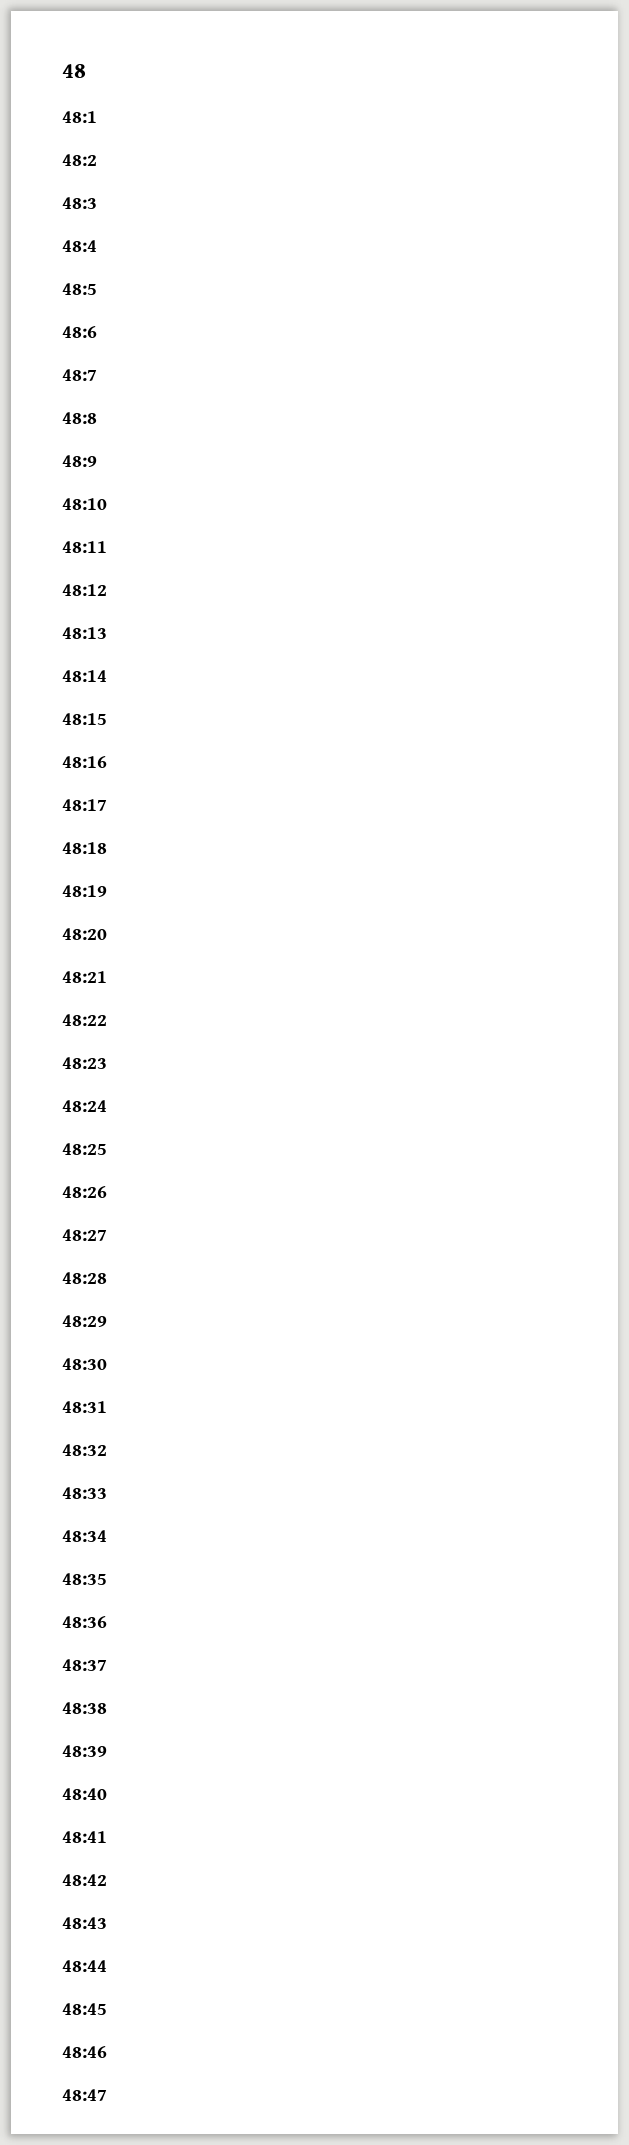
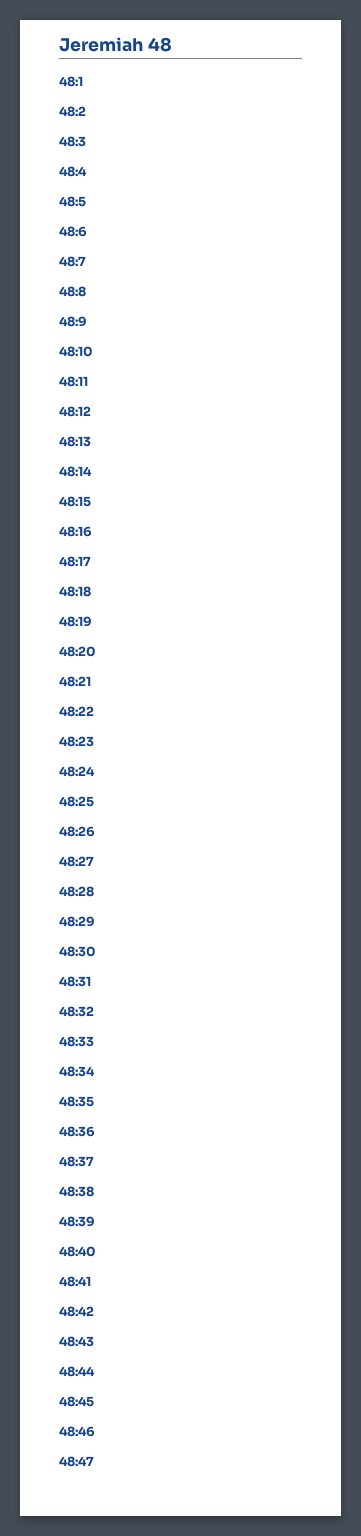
- 48
+ Jeremiah 48

